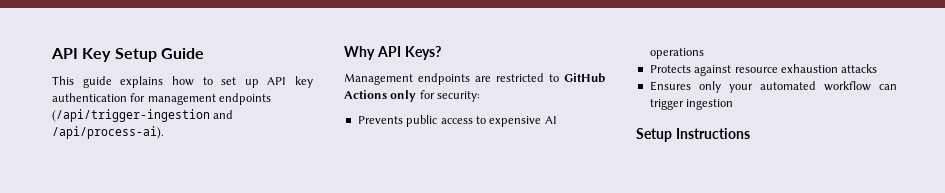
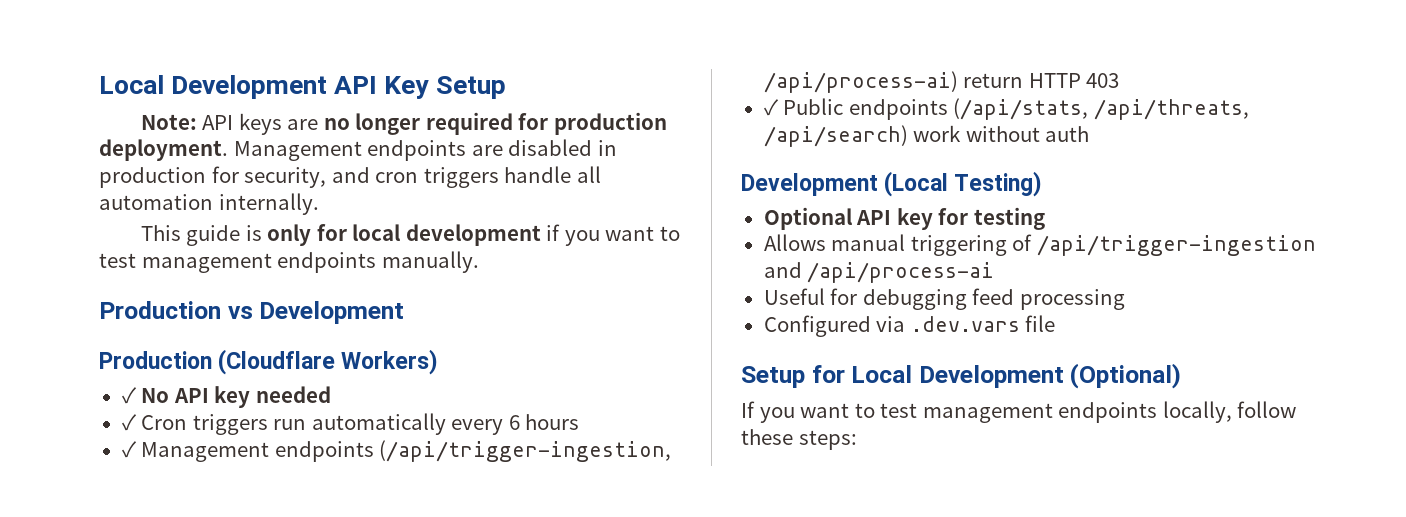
- API Key Setup Guide
- This guide explains how to set up API key authentication for management endpoints (/api/trigger-ingestion and /api/process-ai).
- Why API Keys?
- Management endpoints are restricted to GitHub Actions only for security:
- Prevents public access to expensive AI operations
- Protects against resource exhaustion attacks
- Ensures only your automated workflow can trigger ingestion
- Setup Instructions
+ Local Development API Key Setup
+ Note: API keys are no longer required for production deployment. Management endpoints are disabled in production for security, and cron triggers handle all automation internally.
+ This guide is only for local development if you want to test management endpoints manually.
+ Production vs Development
+ Production (Cloudflare Workers)
+ ✓ No API key needed
+ ✓ Cron triggers run automatically every 6 hours
+ ✓ Management endpoints (/api/trigger-ingestion, /api/process-ai) return HTTP 403
+ ✓ Public endpoints (/api/stats, /api/threats, /api/search) work without auth
+ Development (Local Testing)
+ Optional API key for testing
+ Allows manual triggering of /api/trigger-ingestion and /api/process-ai
+ Useful for debugging feed processing
+ Configured via .dev.vars file
+ Setup for Local Development (Optional)
+ If you want to test management endpoints locally, follow these steps:

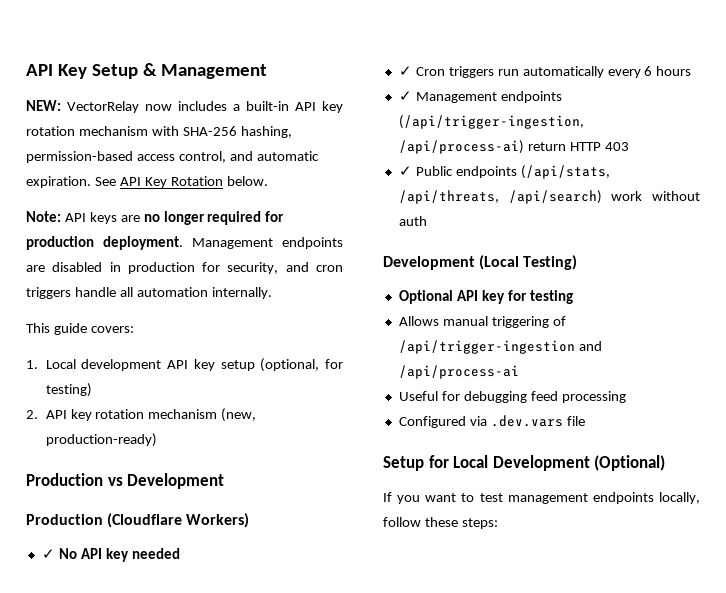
- Local Development API Key Setup
+ API Key Setup & Management
+ NEW: VectorRelay now includes a built-in API key rotation mechanism with SHA-256 hashing, permission-based access control, and automatic expiration. See API Key Rotation below.
- This guide is only for local development if you want to test management endpoints manually.
+ This guide covers:
+ 1. Local development API key setup (optional, for testing)
+ 2. API key rotation mechanism (new, production-ready)

